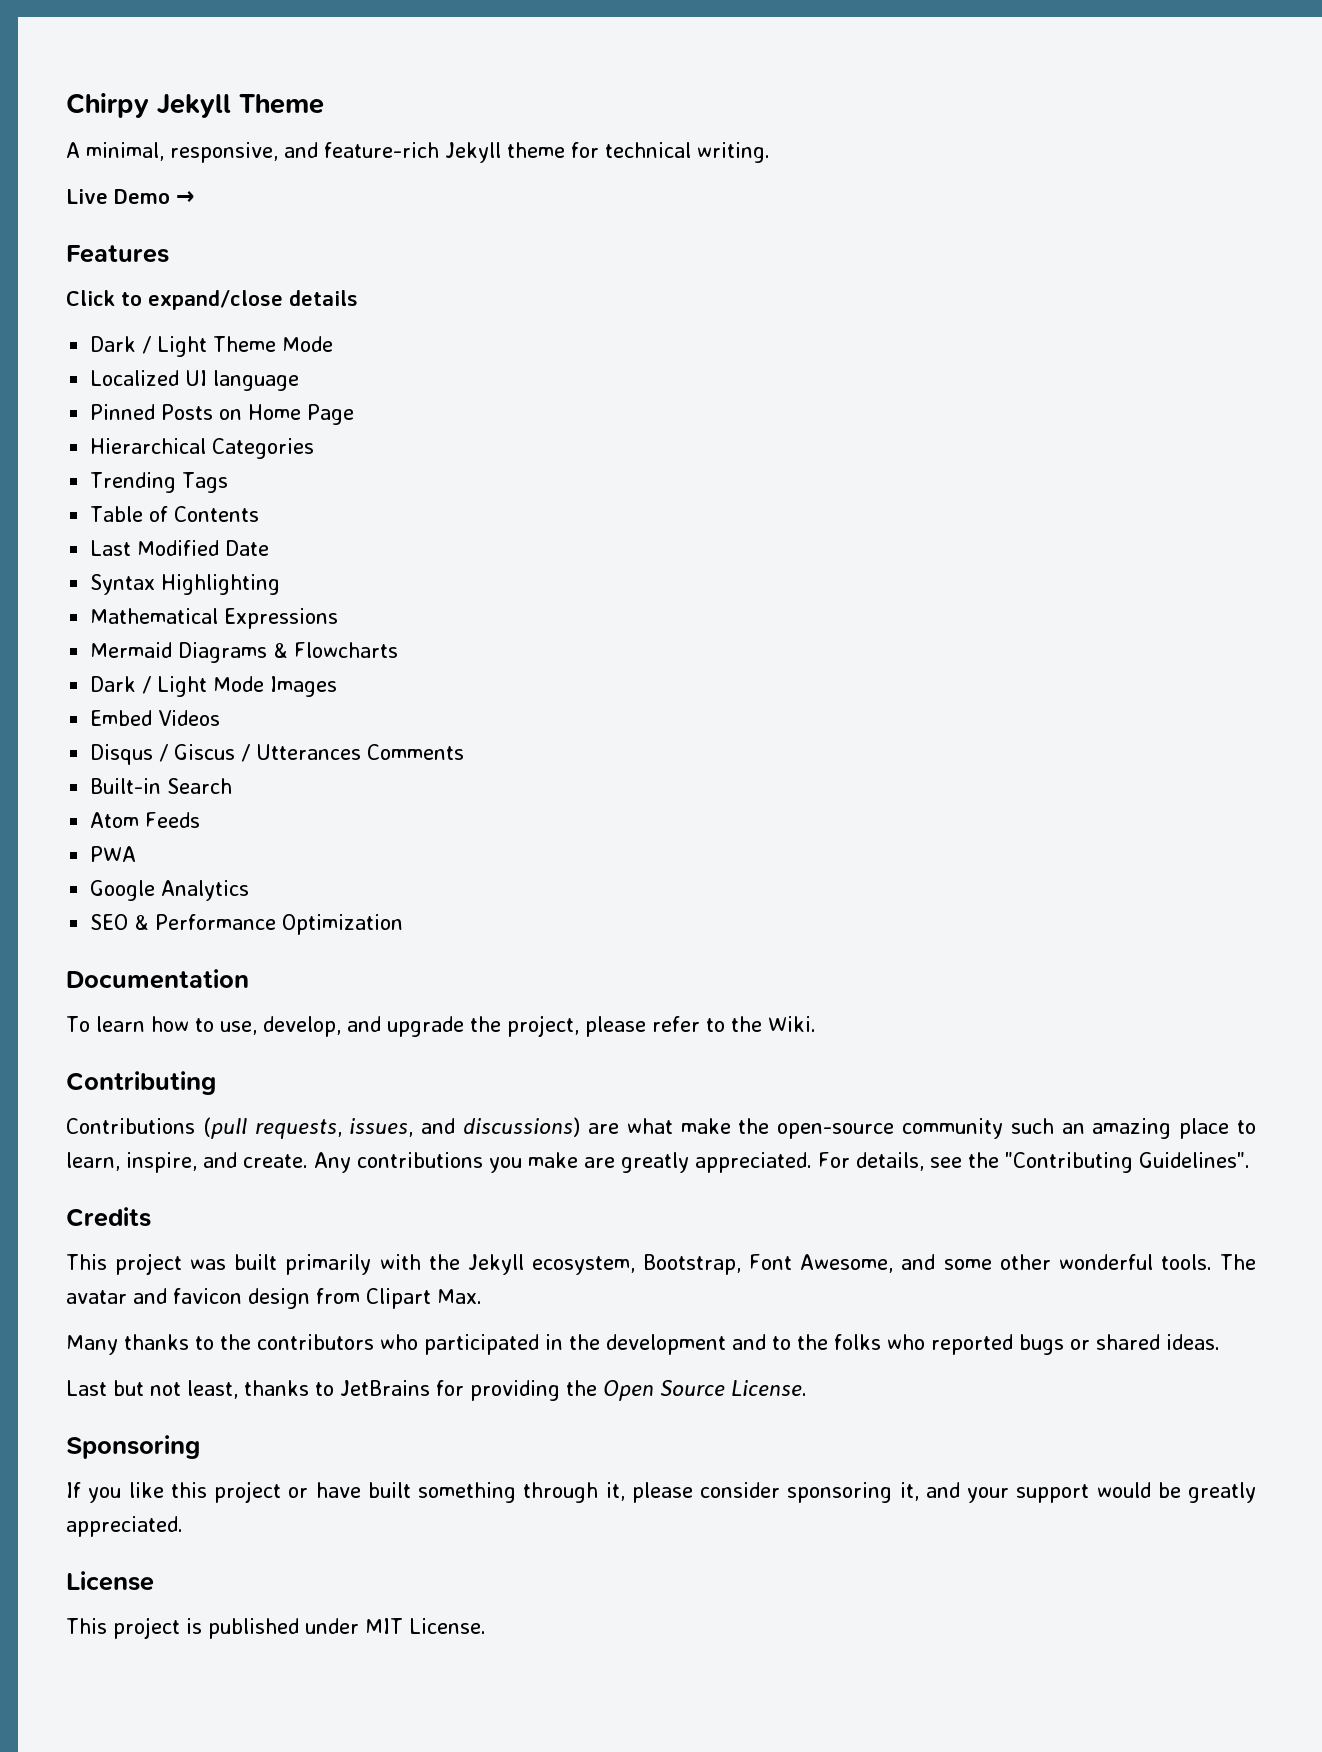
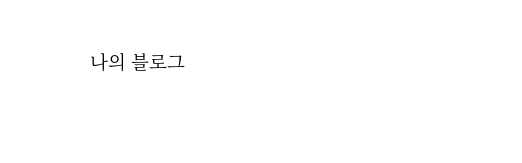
- Chirpy Jekyll Theme
- A minimal, responsive, and feature-rich Jekyll theme for technical writing.
- Live Demo →
- Features
- Click to expand/close details
- Dark / Light Theme Mode
- Localized UI language
- Pinned Posts on Home Page
- Hierarchical Categories
- Trending Tags
- Table of Contents
- Last Modified Date
- Syntax Highlighting
- Mathematical Expressions
- Mermaid Diagrams & Flowcharts
- Dark / Light Mode Images
- Embed Videos
- Disqus / Giscus / Utterances Comments
- Built-in Search
- Atom Feeds
- PWA
- Google Analytics
- SEO & Performance Optimization
- Documentation
- To learn how to use, develop, and upgrade the project, please refer to the Wiki.
- Contributing
- Contributions (pull requests, issues, and discussions) are what make the open-source community such an amazing place to learn, inspire, and create. Any contributions you make are greatly appreciated. For details, see the "Contributing Guidelines".
- Credits
- This project was built primarily with the Jekyll ecosystem, Bootstrap, Font Awesome, and some other wonderful tools. The avatar and favicon design from Clipart Max.
- Many thanks to the contributors who participated in the development and to the folks who reported bugs or shared ideas.
- Last but not least, thanks to JetBrains for providing the Open Source License.
- Sponsoring
- If you like this project or have built something through it, please consider sponsoring it, and your support would be greatly appreciated.
- License
- This project is published under MIT License.
+ 나의 블로그

